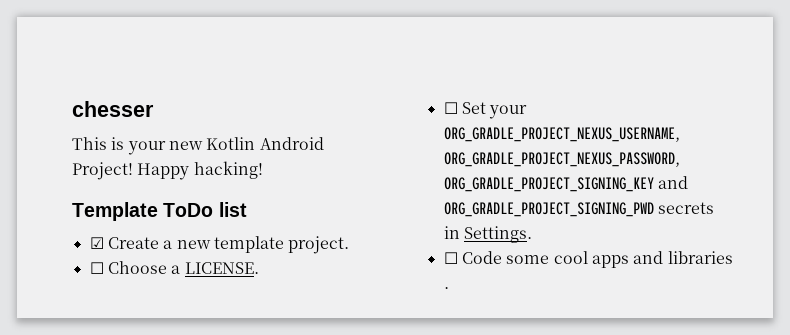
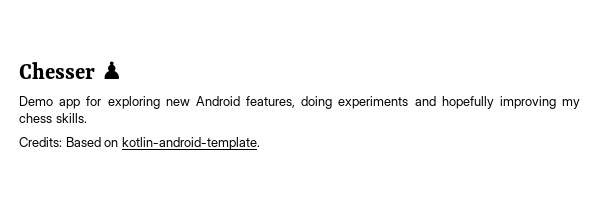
- chesser
- This is your new Kotlin Android Project! Happy hacking!
- Template ToDo list
- ☑ Create a new template project.
- ☐ Choose a LICENSE.
- ☐ Set your ORG_GRADLE_PROJECT_NEXUS_USERNAME, ORG_GRADLE_PROJECT_NEXUS_PASSWORD, ORG_GRADLE_PROJECT_SIGNING_KEY and ORG_GRADLE_PROJECT_SIGNING_PWD secrets in Settings.
- ☐ Code some cool apps and libraries .
+ Chesser ♟
+ Demo app for exploring new Android features, doing experiments and hopefully improving my chess skills.
+ Credits: Based on kotlin-android-template.

